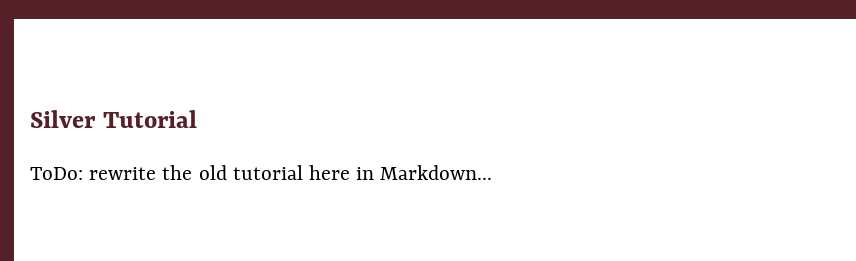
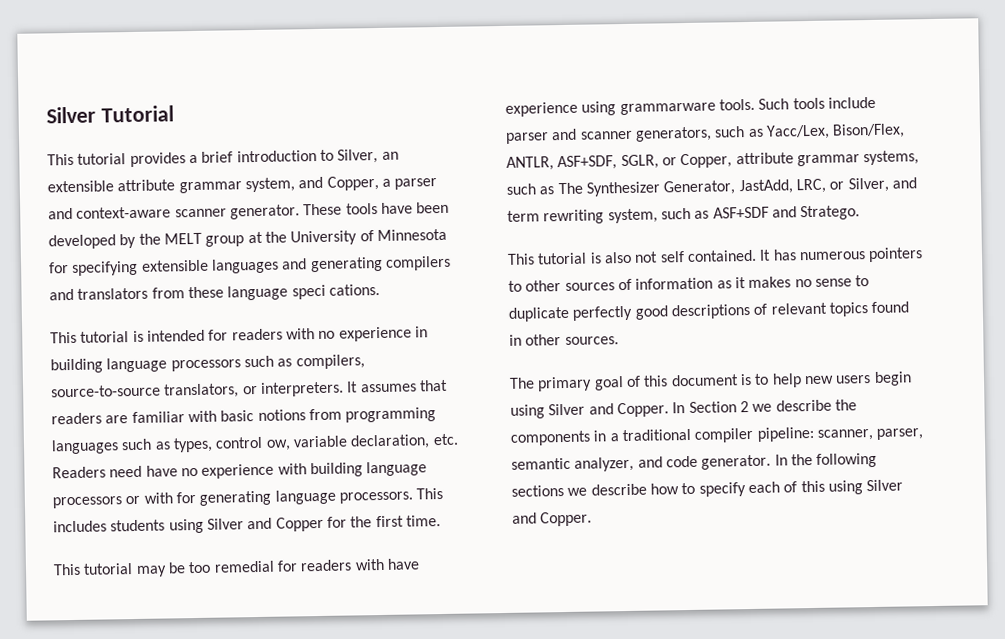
- ToDo: rewrite the old tutorial here in Markdown...
+ This tutorial provides a brief introduction to Silver, an extensible attribute grammar system, and Copper, a parser and context-aware scanner generator. These tools have been developed by the MELT group at the University of Minnesota for specifying extensible languages and generating compilers and translators from these language speci cations.
+ This tutorial is intended for readers with no experience in building language processors such as compilers, source-to-source translators, or interpreters. It assumes that readers are familiar with basic notions from programming languages such as types, control ow, variable declaration, etc. Readers need have no experience with building language processors or with for generating language processors. This includes students using Silver and Copper for the first time.
+ This tutorial may be too remedial for readers with have experience using grammarware tools. Such tools include parser and scanner generators, such as Yacc/Lex, Bison/Flex, ANTLR, ASF+SDF, SGLR, or Copper, attribute grammar systems, such as The Synthesizer Generator, JastAdd, LRC, or Silver, and term rewriting system, such as ASF+SDF and Stratego.
+ This tutorial is also not self contained. It has numerous pointers to other sources of information as it makes no sense to duplicate perfectly good descriptions of relevant topics found in other sources.
+ The primary goal of this document is to help new users begin using Silver and Copper. In Section 2 we describe the components in a traditional compiler pipeline: scanner, parser, semantic analyzer, and code generator. In the following sections we describe how to specify each of this using Silver and Copper.

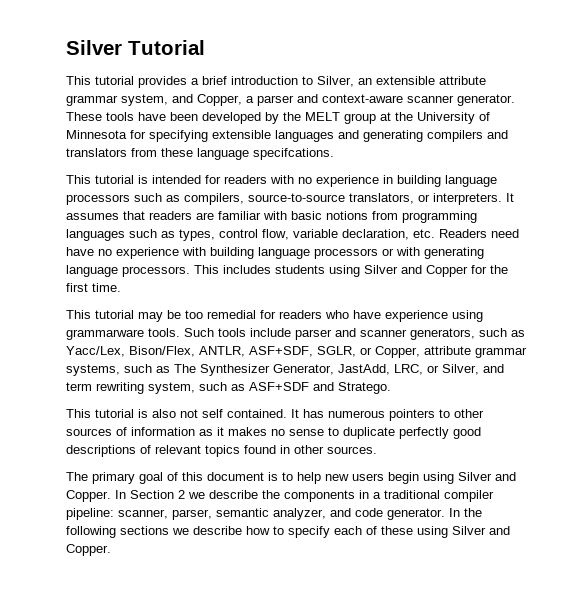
- These tools have been developed by the MELT group at the University of Minnesota for specifying extensible languages and generating compilers and translators from these language speci cations.
+ These tools have been developed by the MELT group at the University of Minnesota for specifying extensible languages and generating compilers and translators from these language specifcations.
- It assumes that readers are familiar with basic notions from programming languages such as types, control ow, variable declaration, etc. Readers need have no experience with building language processors or with for generating language processors.
+ It assumes that readers are familiar with basic notions from programming languages such as types, control flow, variable declaration, etc. Readers need have no experience with building language processors or with generating language processors.
- This tutorial may be too remedial for readers with have experience using grammarware tools.
+ This tutorial may be too remedial for readers who have experience using grammarware tools.
- In the following sections we describe how to specify each of this using Silver and Copper.
+ In the following sections we describe how to specify each of these using Silver and Copper.

